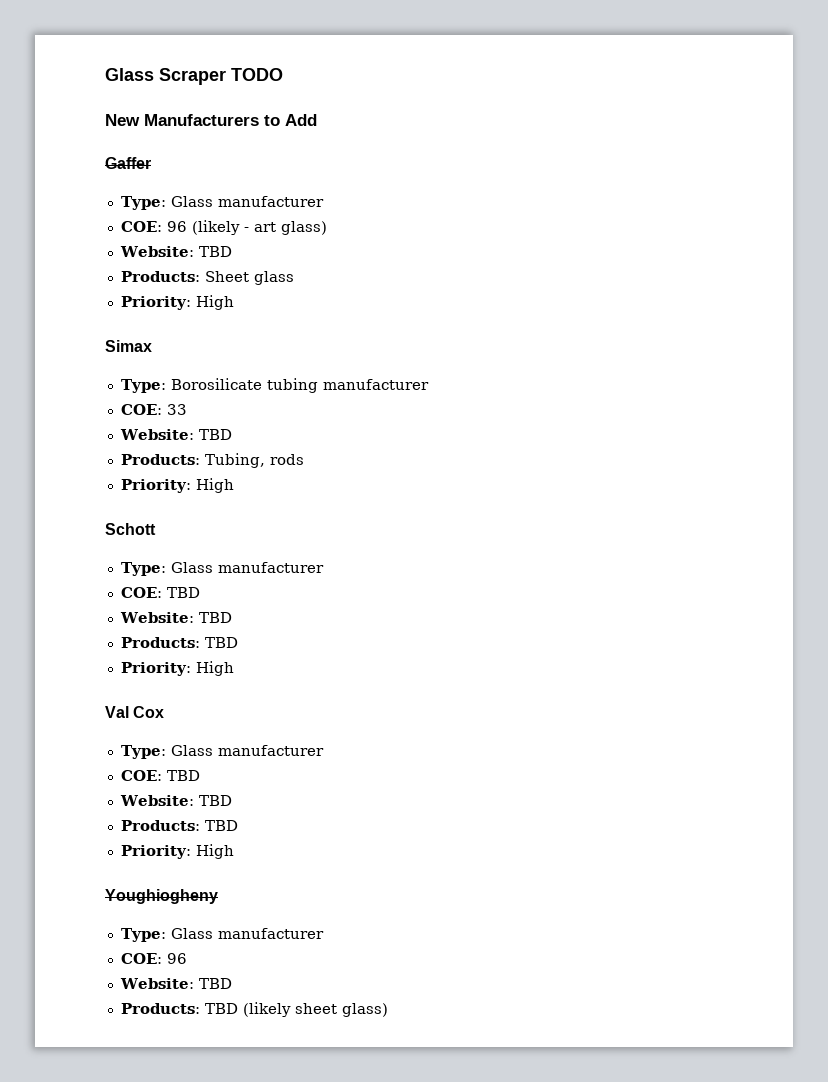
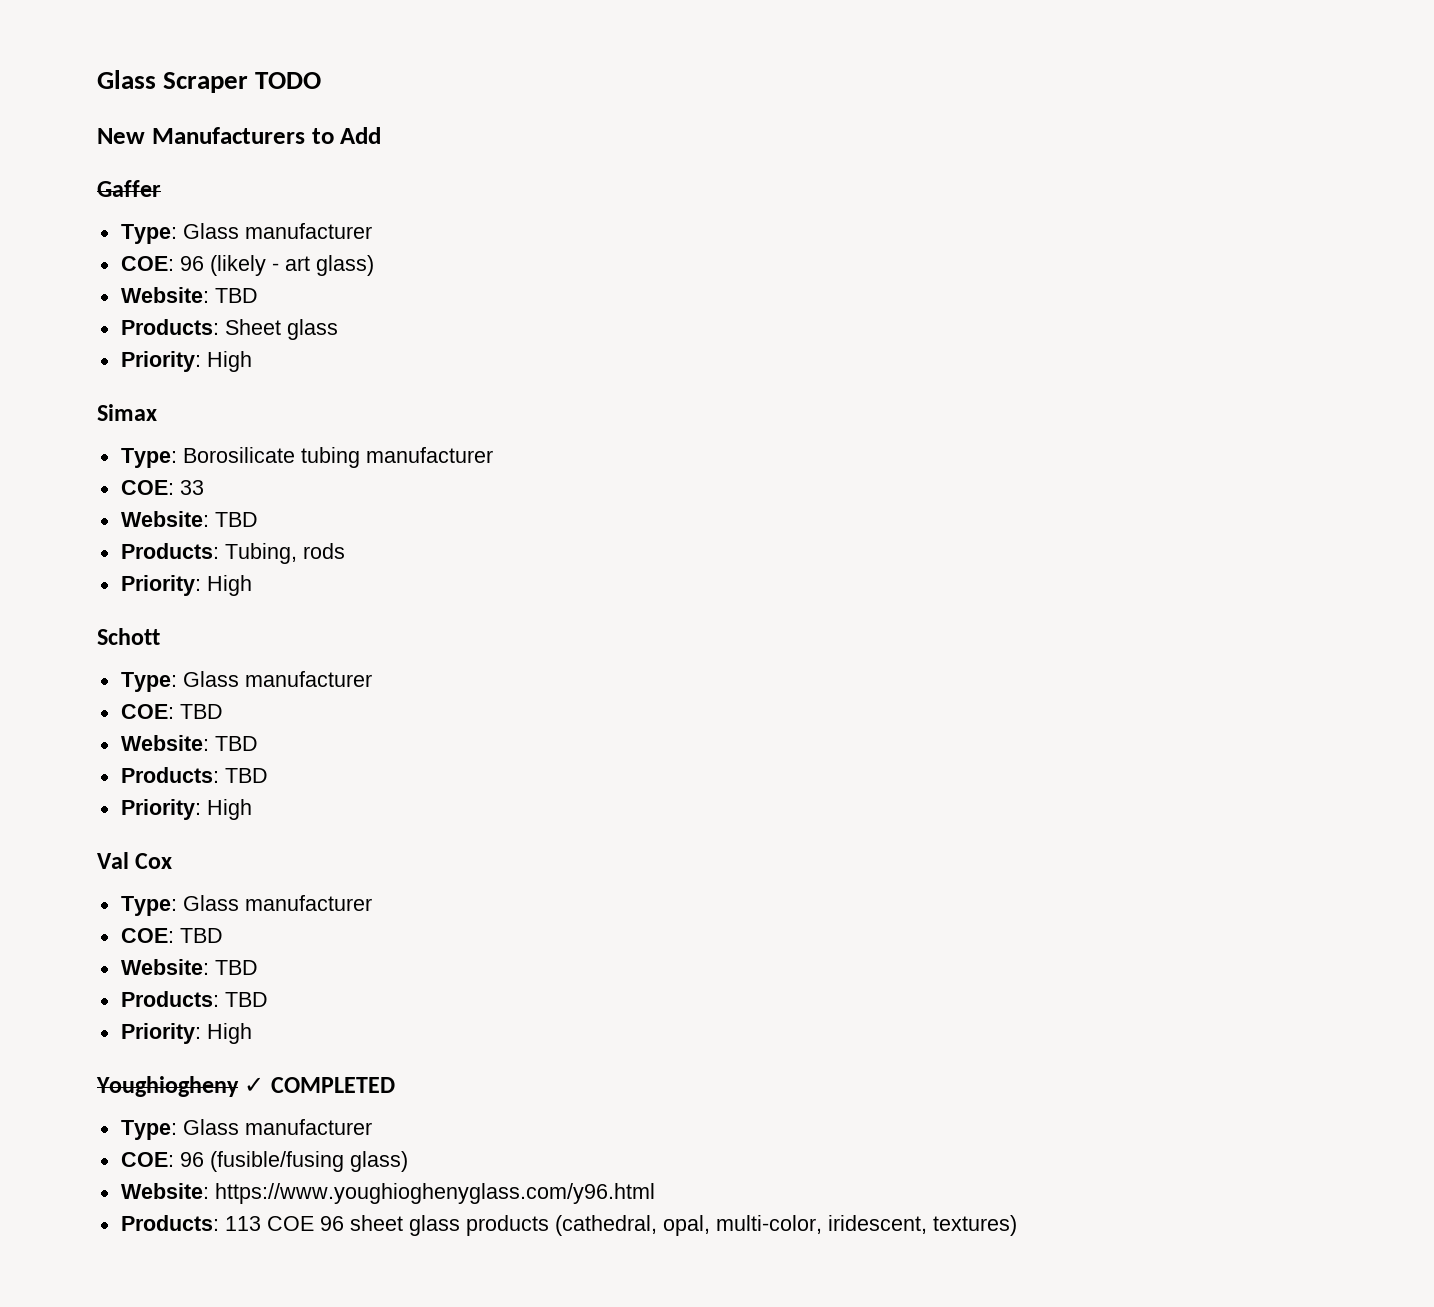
- Youghiogheny
+ Youghiogheny ✓ COMPLETED
  Type: Glass manufacturer
- COE: 96
- Website: TBD
- Products: TBD (likely sheet glass)
+ COE: 96 (fusible/fusing glass)
+ Website: https://www.youghioghenyglass.com/y96.html
+ Products: 113 COE 96 sheet glass products (cathedral, opal, multi-color, iridescent, textures)

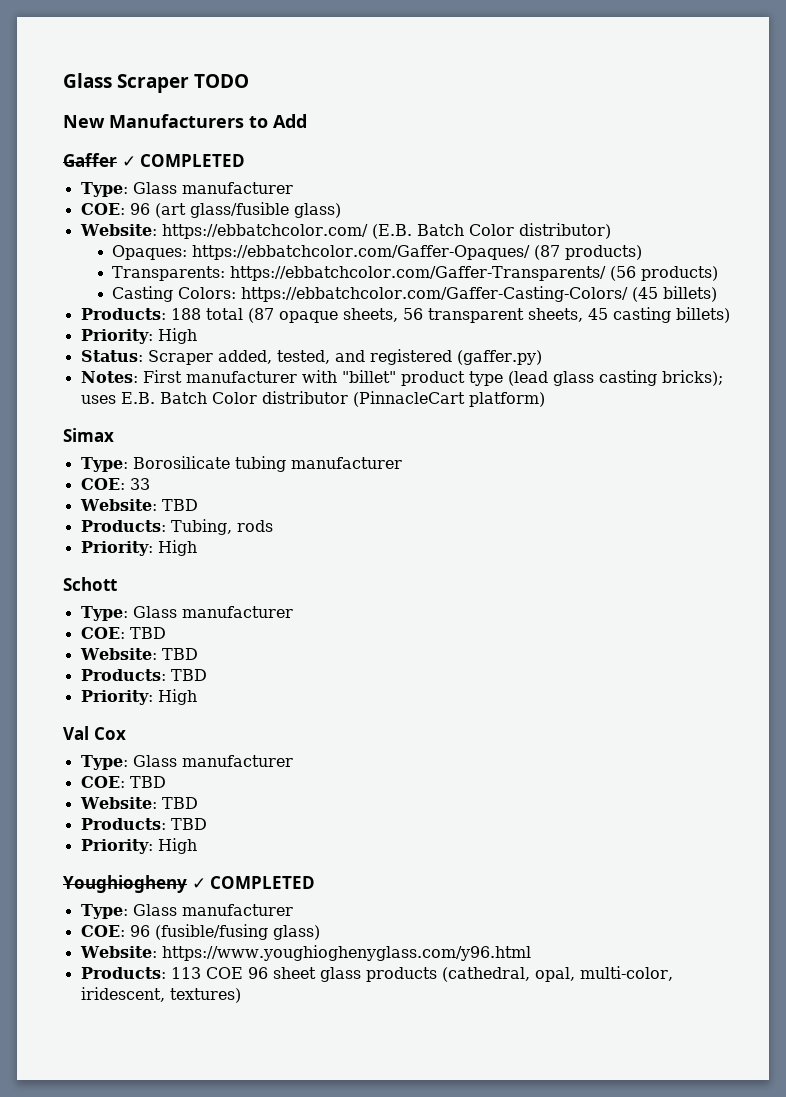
- Gaffer
+ Gaffer ✓ COMPLETED
  Type: Glass manufacturer
- COE: 96 (likely - art glass)
- Website: TBD
- Products: Sheet glass
+ COE: 96 (art glass/fusible glass)
+ Website: https://ebbatchcolor.com/ (E.B. Batch Color distributor)
+ Opaques: https://ebbatchcolor.com/Gaffer-Opaques/ (87 products)
+ Transparents: https://ebbatchcolor.com/Gaffer-Transparents/ (56 products)
+ Casting Colors: https://ebbatchcolor.com/Gaffer-Casting-Colors/ (45 billets)
+ Products: 188 total (87 opaque sheets, 56 transparent sheets, 45 casting billets)
  Priority: High
+ Status: Scraper added, tested, and registered (gaffer.py)
+ Notes: First manufacturer with "billet" product type (lead glass casting bricks); uses E.B. Batch Color distributor (PinnacleCart platform)

